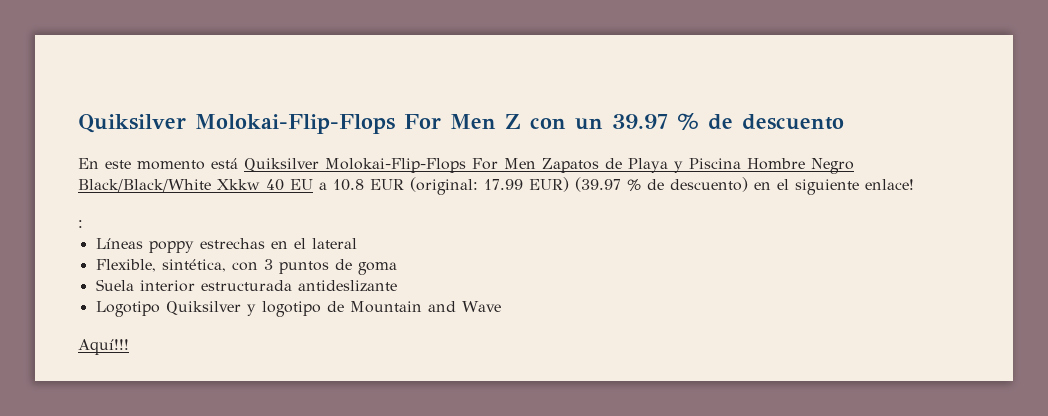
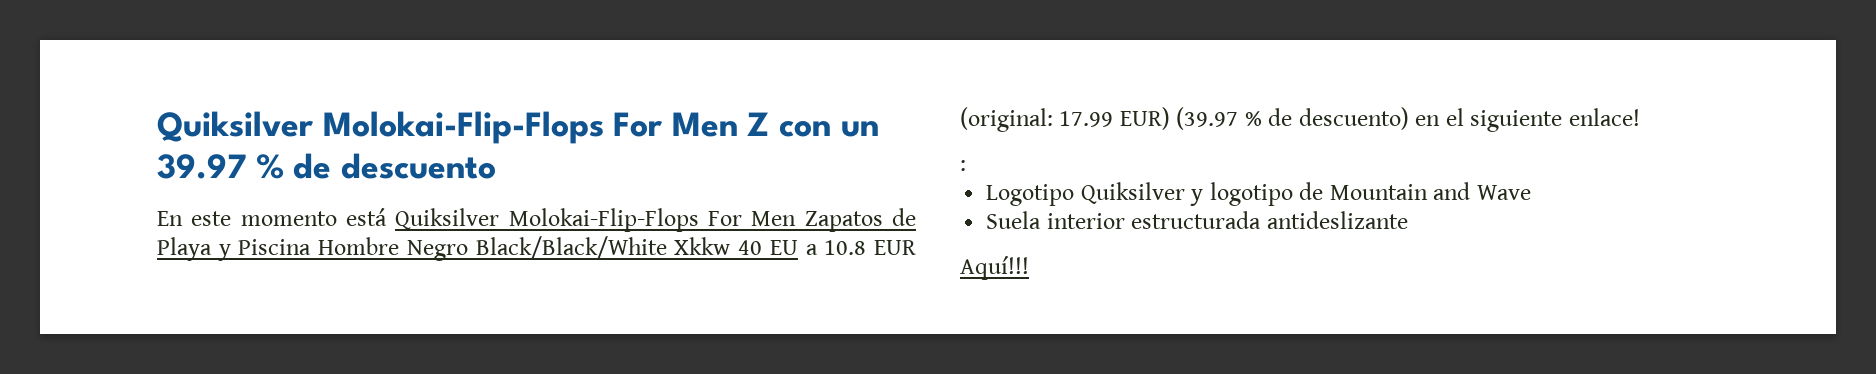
- Líneas poppy estrechas en el lateral
- Flexible, sintética, con 3 puntos de goma
- Suela interior estructurada antideslizante
+ Suela interior estructurada antideslizante

